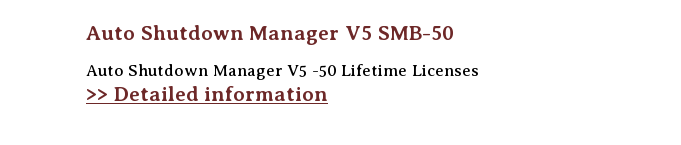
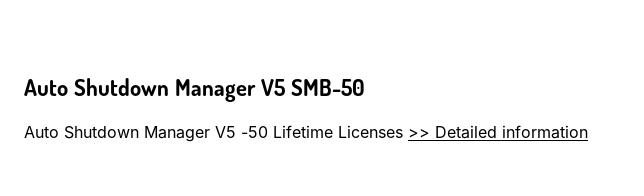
- Auto Shutdown Manager V5 -50 Lifetime Licenses
- >> Detailed information
+ Auto Shutdown Manager V5 -50 Lifetime Licenses >> Detailed information

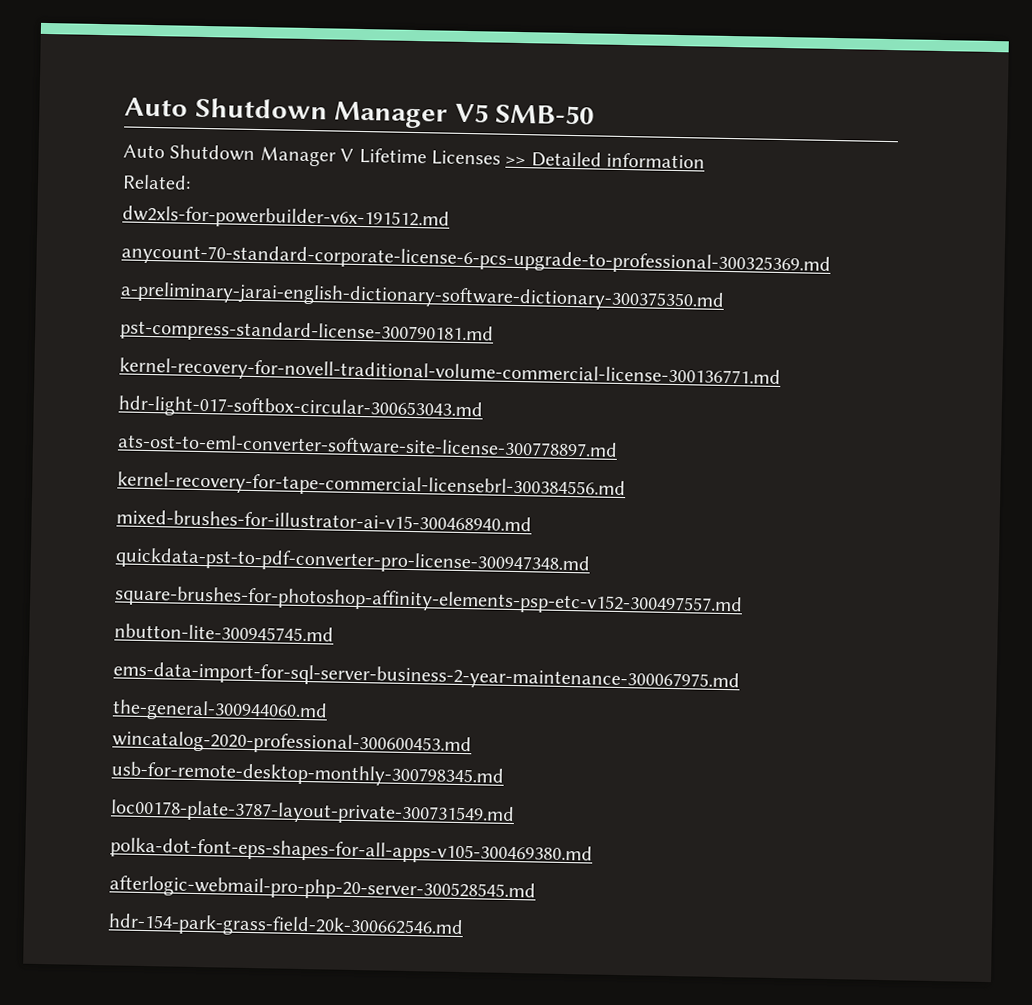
- Auto Shutdown Manager V5 -50 Lifetime Licenses >> Detailed information
+ Auto Shutdown Manager V Lifetime Licenses >> Detailed information
+ Related:
+ dw2xls-for-powerbuilder-v6x-191512.md
+ anycount-70-standard-corporate-license-6-pcs-upgrade-to-professional-300325369.md
+ a-preliminary-jarai-english-dictionary-software-dictionary-300375350.md
+ pst-compress-standard-license-300790181.md
+ kernel-recovery-for-novell-traditional-volume-commercial-license-300136771.md
+ hdr-light-017-softbox-circular-300653043.md
+ ats-ost-to-eml-converter-software-site-license-300778897.md
+ kernel-recovery-for-tape-commercial-licensebrl-300384556.md
+ mixed-brushes-for-illustrator-ai-v15-300468940.md
+ quickdata-pst-to-pdf-converter-pro-license-300947348.md
+ square-brushes-for-photoshop-affinity-elements-psp-etc-v152-300497557.md
+ nbutton-lite-300945745.md
+ ems-data-import-for-sql-server-business-2-year-maintenance-300067975.md
+ the-general-300944060.md
+ wincatalog-2020-professional-300600453.md
+ usb-for-remote-desktop-monthly-300798345.md
+ loc00178-plate-3787-layout-private-300731549.md
+ polka-dot-font-eps-shapes-for-all-apps-v105-300469380.md
+ afterlogic-webmail-pro-php-20-server-300528545.md
+ hdr-154-park-grass-field-20k-300662546.md

